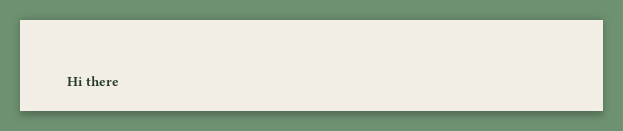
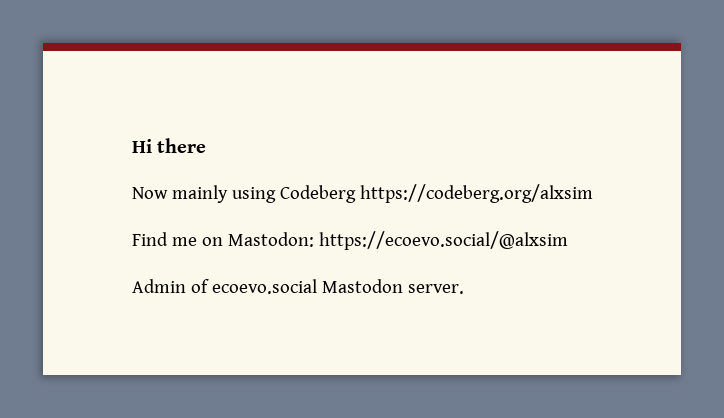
+ Now mainly using Codeberg https://codeberg.org/alxsim
+ Find me on Mastodon: https://ecoevo.social/@alxsim
+ Admin of ecoevo.social Mastodon server.

